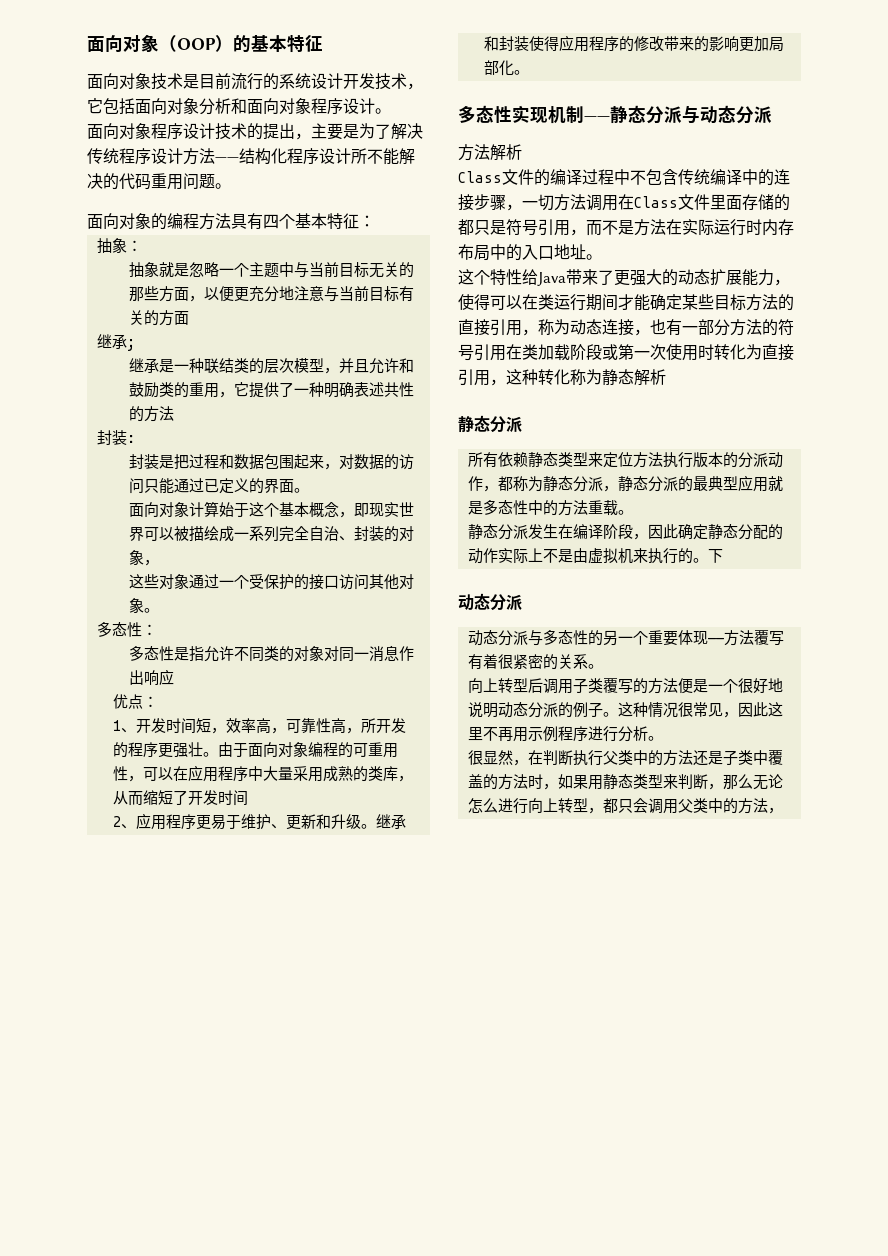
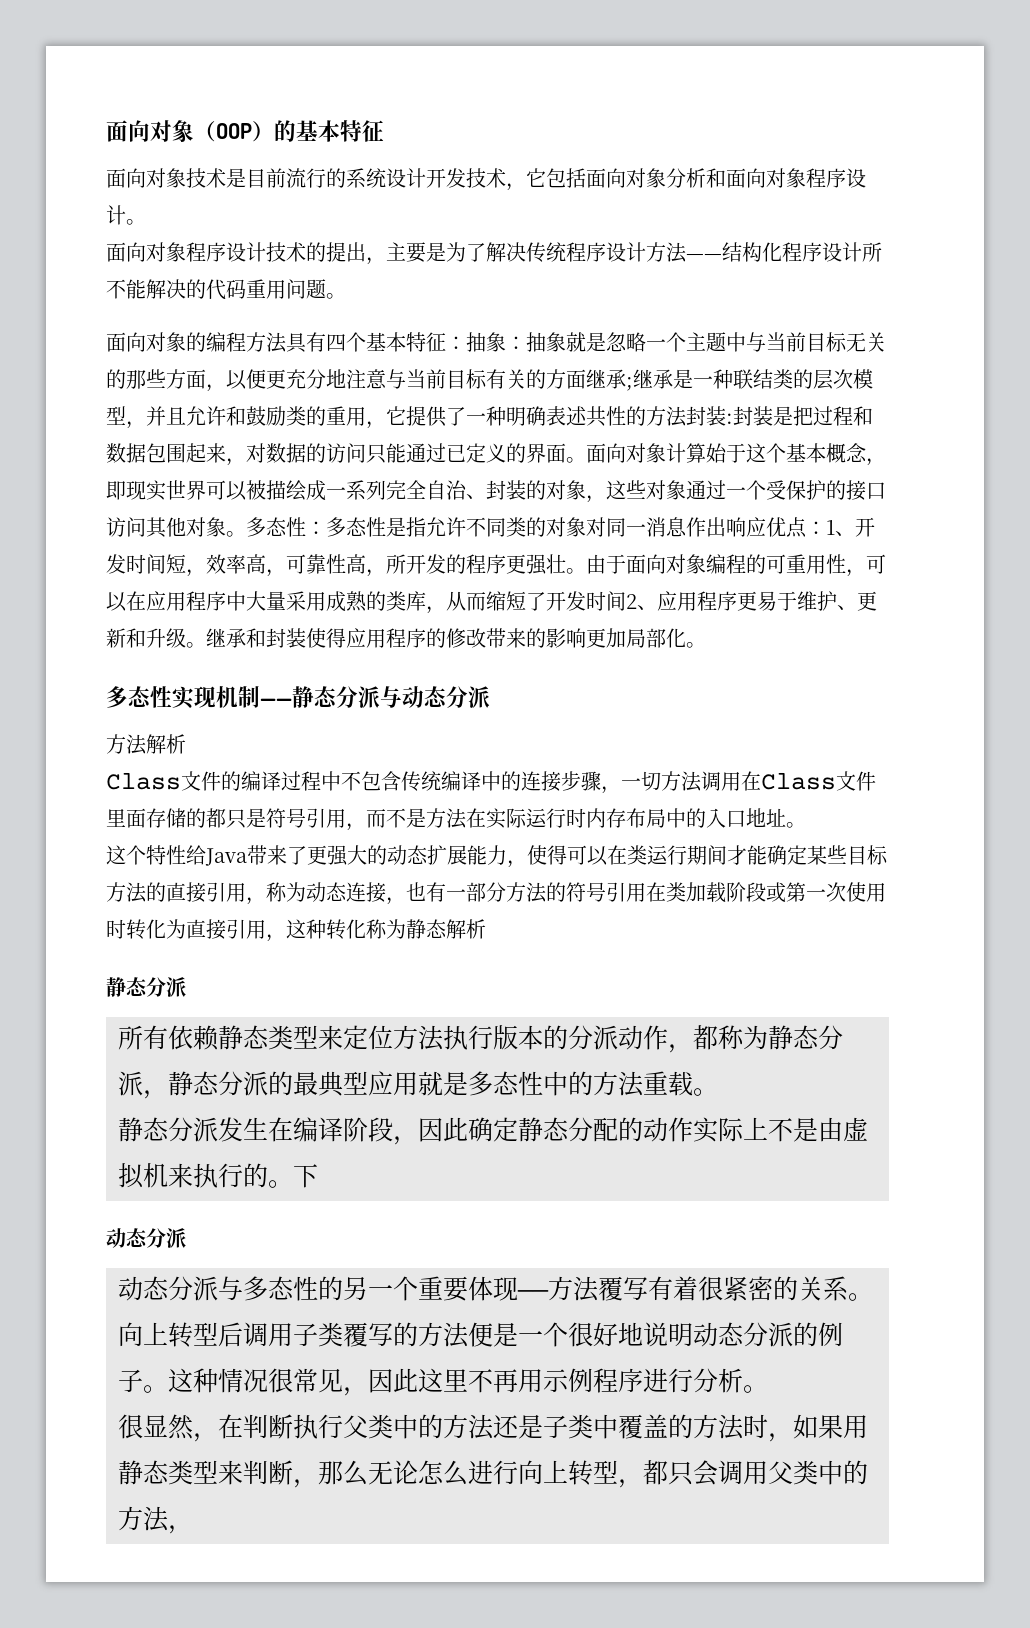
- 面向对象的编程方法具有四个基本特征：
- 抽象：
- 抽象就是忽略一个主题中与当前目标无关的那些方面，以便更充分地注意与当前目标有关的方面
- 继承;
- 继承是一种联结类的层次模型，并且允许和鼓励类的重用，它提供了一种明确表述共性的方法
- 封装:
- 封装是把过程和数据包围起来，对数据的访问只能通过已定义的界面。
- 面向对象计算始于这个基本概念，即现实世界可以被描绘成一系列完全自治、封装的对象，
- 这些对象通过一个受保护的接口访问其他对象。
- 多态性：
- 多态性是指允许不同类的对象对同一消息作出响应
- 优点：
- 1、开发时间短，效率高，可靠性高，所开发的程序更强壮。
+ 面向对象的编程方法具有四个基本特征：抽象：抽象就是忽略一个主题中与当前目标无关的那些方面，以便更充分地注意与当前目标有关的方面继承;继承是一种联结类的层次模型，并且允许和鼓励类的重用，它提供了一种明确表述共性的方法封装:封装是把过程和数据包围起来，对数据的访问只能通过已定义的界面。面向对象计算始于这个基本概念，即现实世界可以被描绘成一系列完全自治、封装的对象，这些对象通过一个受保护的接口访问其他对象。多态性：多态性是指允许不同类的对象对同一消息作出响应优点：1、开发时间短，效率高，可靠性高，所开发的程序更强壮。
- 由于面向对象编程的可重用性，可以在应用程序中大量采用成熟的类库，从而缩短了开发时间
- 2、应用程序更易于维护、更新和升级。
+ 由于面向对象编程的可重用性，可以在应用程序中大量采用成熟的类库，从而缩短了开发时间2、应用程序更易于维护、更新和升级。

